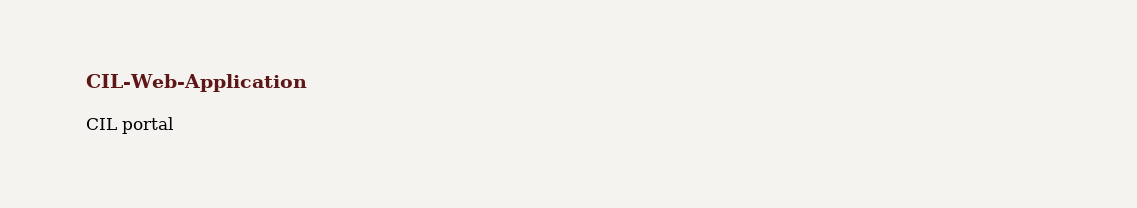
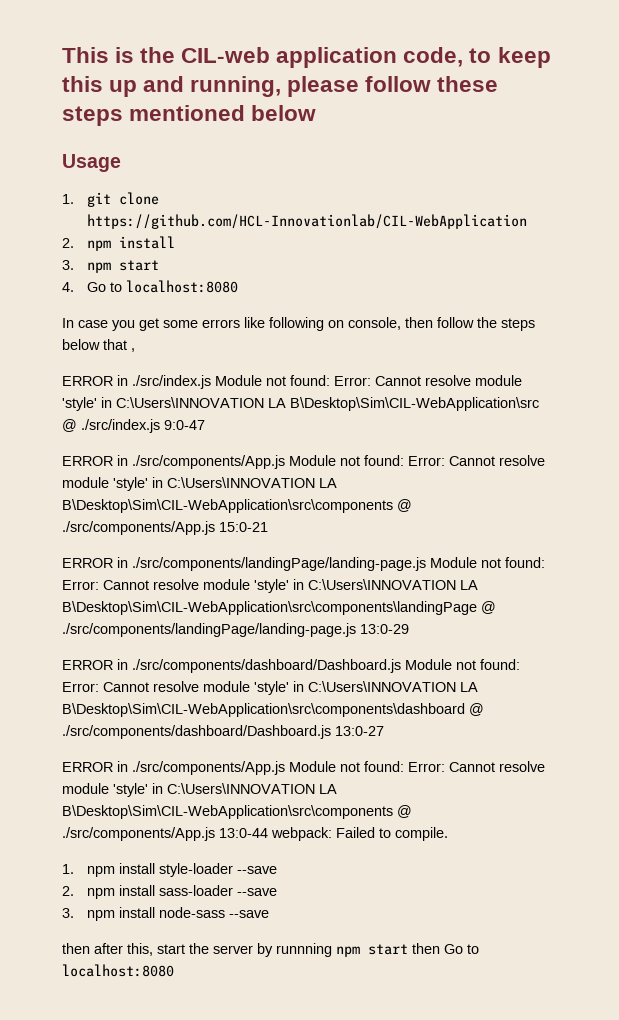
- CIL-Web-Application
- CIL portal
+ This is the CIL-web application code, to keep this up and running, please follow these steps mentioned below
+ Usage
+ 1. git clone https://github.com/HCL-Innovationlab/CIL-WebApplication
+ 2. npm install
+ 3. npm start
+ 4. Go to localhost:8080
+ In case you get some errors like following on console, then follow the steps below that ,
+ ERROR in ./src/index.js Module not found: Error: Cannot resolve module 'style' in C:\Users\INNOVATION LA B\Desktop\Sim\CIL-WebApplication\src @ ./src/index.js 9:0-47
+ ERROR in ./src/components/App.js Module not found: Error: Cannot resolve module 'style' in C:\Users\INNOVATION LA B\Desktop\Sim\CIL-WebApplication\src\components @ ./src/components/App.js 15:0-21
+ ERROR in ./src/components/landingPage/landing-page.js Module not found: Error: Cannot resolve module 'style' in C:\Users\INNOVATION LA B\Desktop\Sim\CIL-WebApplication\src\components\landingPage @ ./src/components/landingPage/landing-page.js 13:0-29
+ ERROR in ./src/components/dashboard/Dashboard.js Module not found: Error: Cannot resolve module 'style' in C:\Users\INNOVATION LA B\Desktop\Sim\CIL-WebApplication\src\components\dashboard @ ./src/components/dashboard/Dashboard.js 13:0-27
+ ERROR in ./src/components/App.js Module not found: Error: Cannot resolve module 'style' in C:\Users\INNOVATION LA B\Desktop\Sim\CIL-WebApplication\src\components @ ./src/components/App.js 13:0-44 webpack: Failed to compile.
+ 1. npm install style-loader --save
+ 2. npm install sass-loader --save
+ 3. npm install node-sass --save
+ then after this, start the server by runnning npm start then Go to localhost:8080

